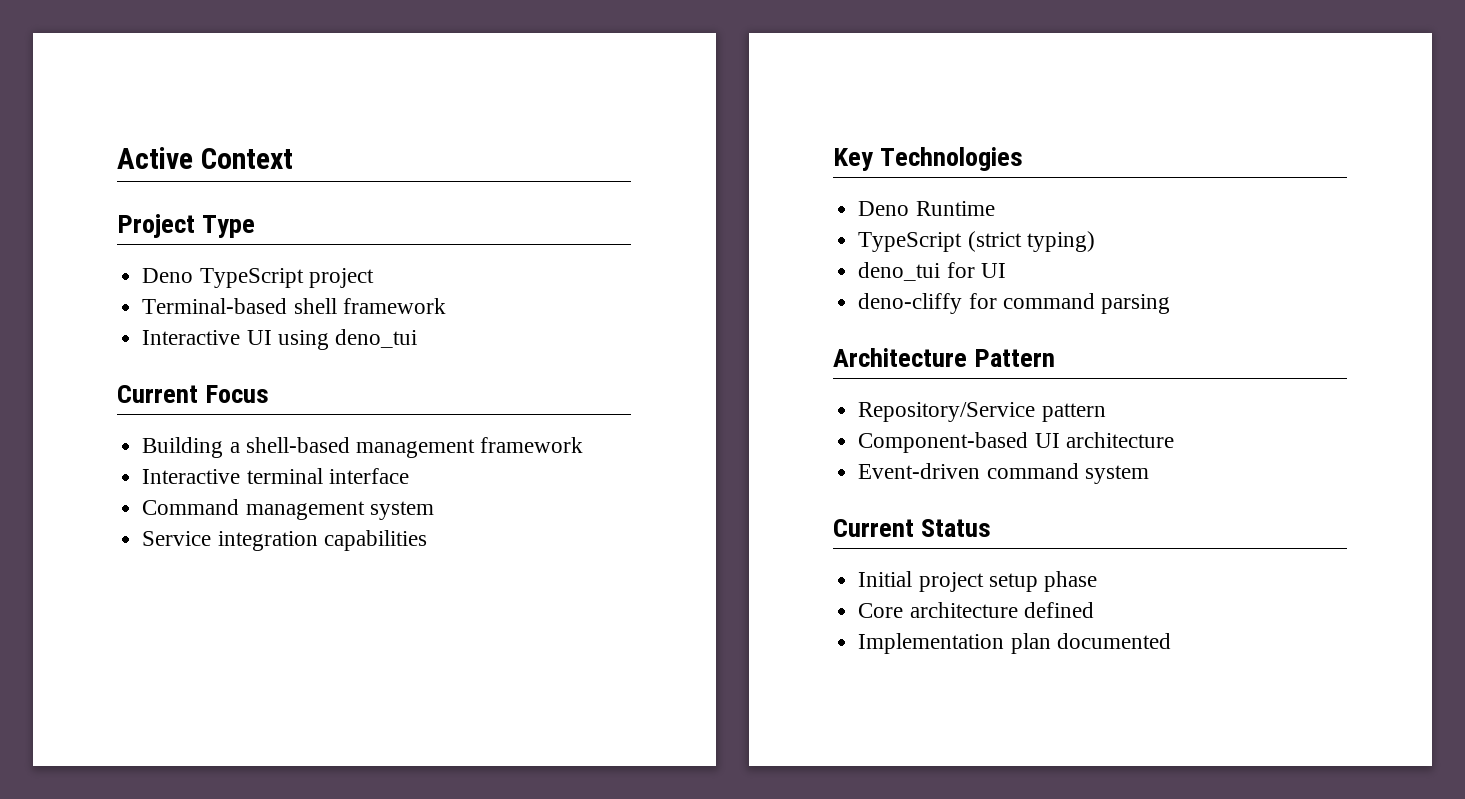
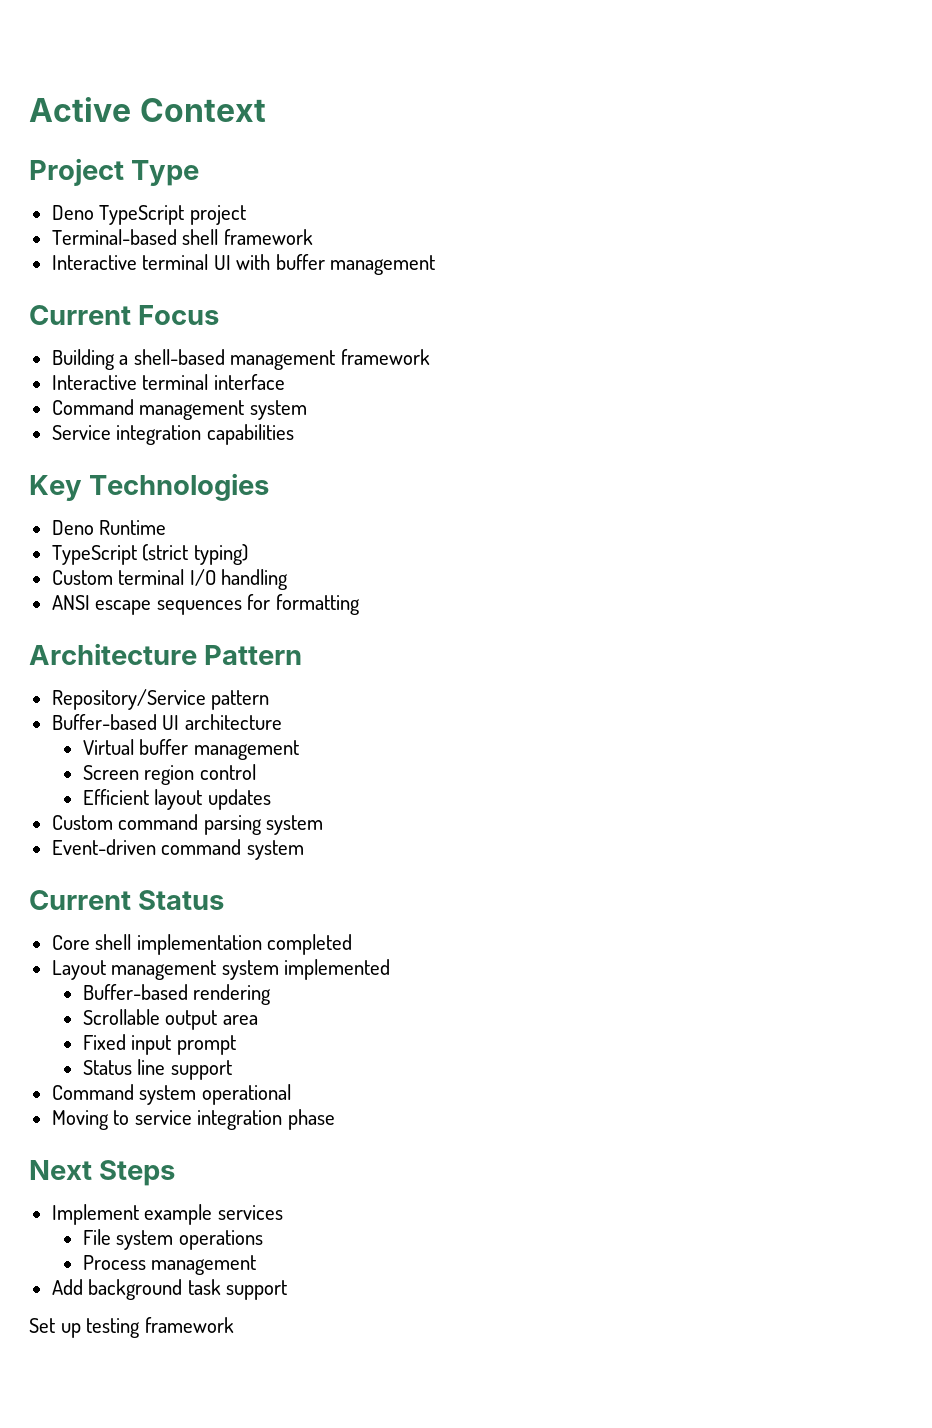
- Interactive UI using deno_tui
+ Interactive terminal UI with buffer management
- deno_tui for UI
- deno-cliffy for command parsing
+ Custom terminal I/O handling
+ ANSI escape sequences for formatting
- Component-based UI architecture
+ Buffer-based UI architecture
+ Virtual buffer management
+ Screen region control
+ Efficient layout updates
+ Custom command parsing system
- Initial project setup phase
- Core architecture defined
- Implementation plan documented
+ Core shell implementation completed
+ Layout management system implemented
+ Buffer-based rendering
+ Scrollable output area
+ Fixed input prompt
+ Status line support
+ Command system operational
+ Moving to service integration phase
+ Next Steps
+ Implement example services
+ File system operations
+ Process management
+ Add background task support
+ Set up testing framework

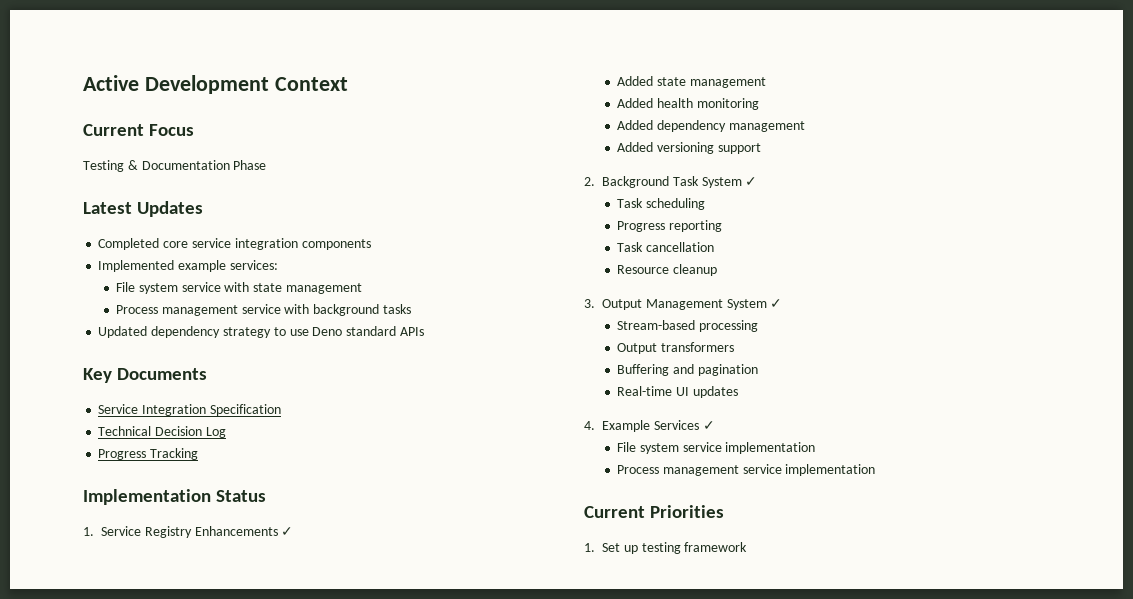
- Active Context
+ Active Development Context
- Project Type
- Deno TypeScript project
- Terminal-based shell framework
- Interactive terminal UI with buffer management
  Current Focus
- Building a shell-based management framework
- Interactive terminal interface
- Command management system
- Service integration capabilities
- Key Technologies
- Deno Runtime
- TypeScript (strict typing)
- Custom terminal I/O handling
- ANSI escape sequences for formatting
- Architecture Pattern
- Repository/Service pattern
- Buffer-based UI architecture
- Virtual buffer management
- Screen region control
- Efficient layout updates
- Custom command parsing system
- Event-driven command system
- Current Status
- Core shell implementation completed
- Layout management system implemented
- Buffer-based rendering
- Scrollable output area
- Fixed input prompt
- Status line support
- Command system operational
- Moving to service integration phase
- Next Steps
- Implement example services
- File system operations
- Process management
- Add background task support
- Set up testing framework
+ Testing & Documentation Phase
+ Latest Updates
+ Completed core service integration components
+ Implemented example services:
+ File system service with state management
+ Process management service with background tasks
+ Updated dependency strategy to use Deno standard APIs
+ Key Documents
+ Service Integration Specification
+ Technical Decision Log
+ Progress Tracking
+ Implementation Status
+ 1. Service Registry Enhancements ✓
+ Added state management
+ Added health monitoring
+ Added dependency management
+ Added versioning support
+ 2. Background Task System ✓
+ Task scheduling
+ Progress reporting
+ Task cancellation
+ Resource cleanup
+ 3. Output Management System ✓
+ Stream-based processing
+ Output transformers
+ Buffering and pagination
+ Real-time UI updates
+ 4. Example Services ✓
+ File system service implementation
+ Process management service implementation
+ Current Priorities
+ 1. Set up testing framework

